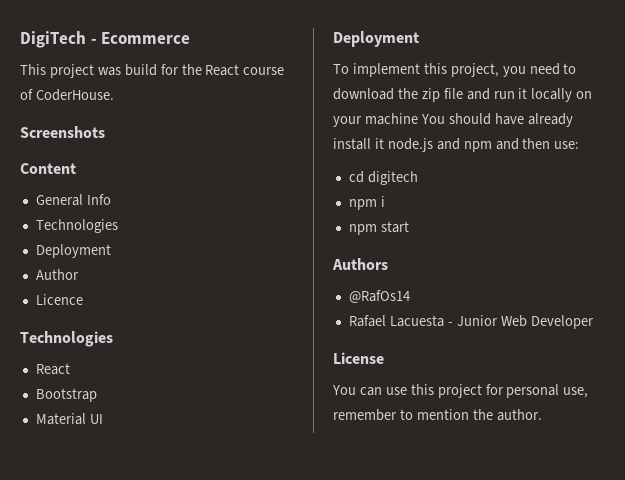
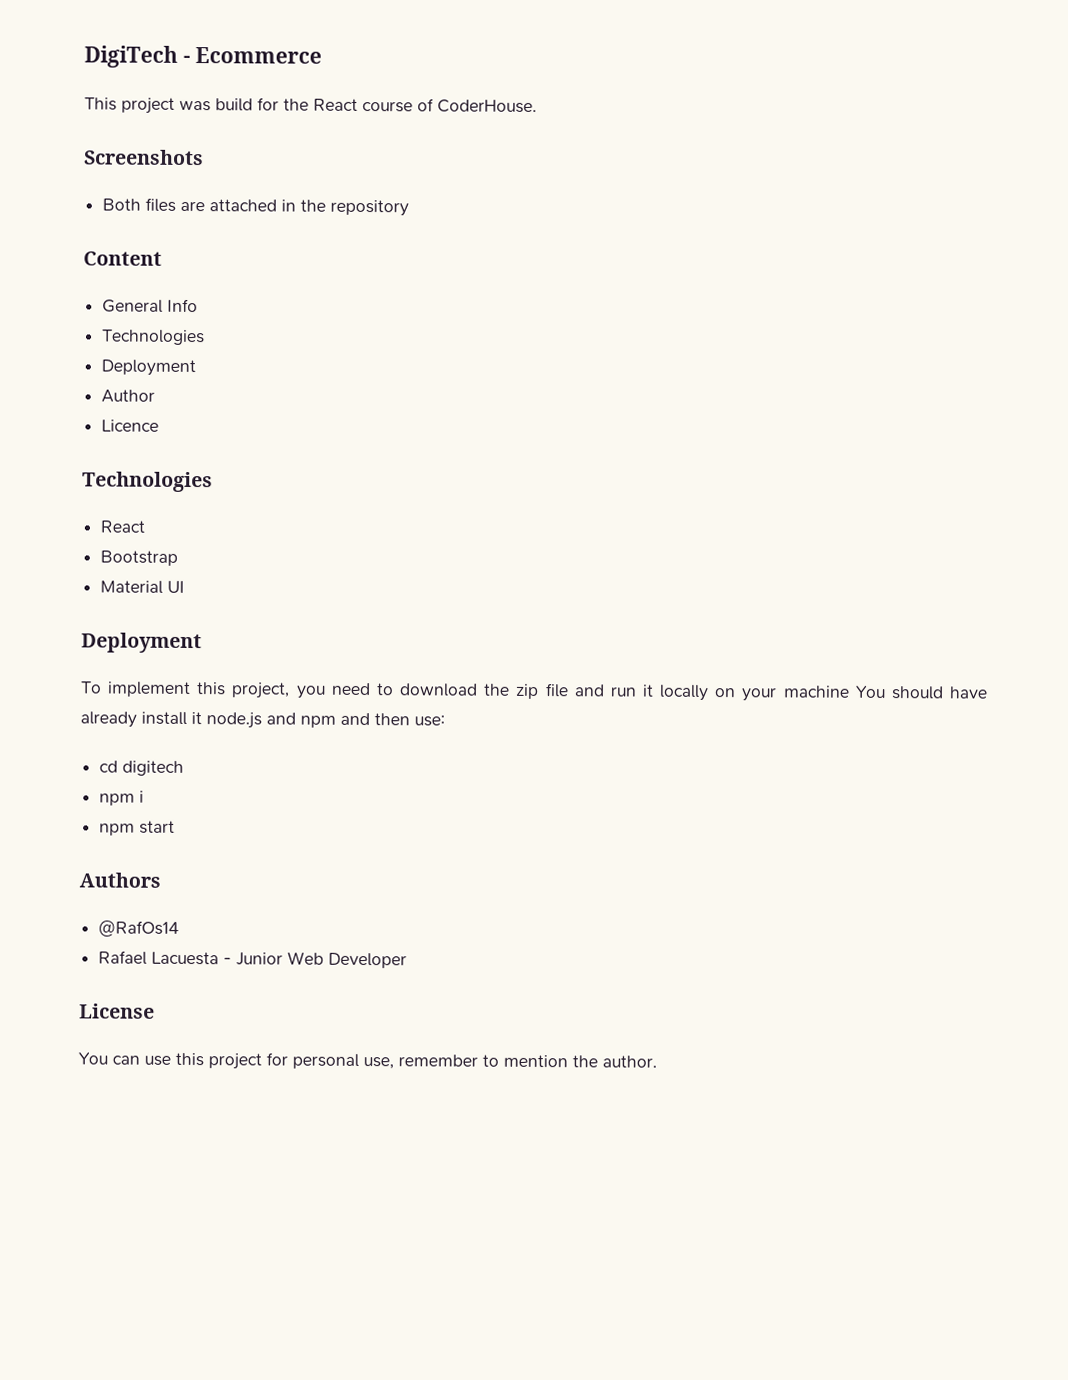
+ Both files are attached in the repository

